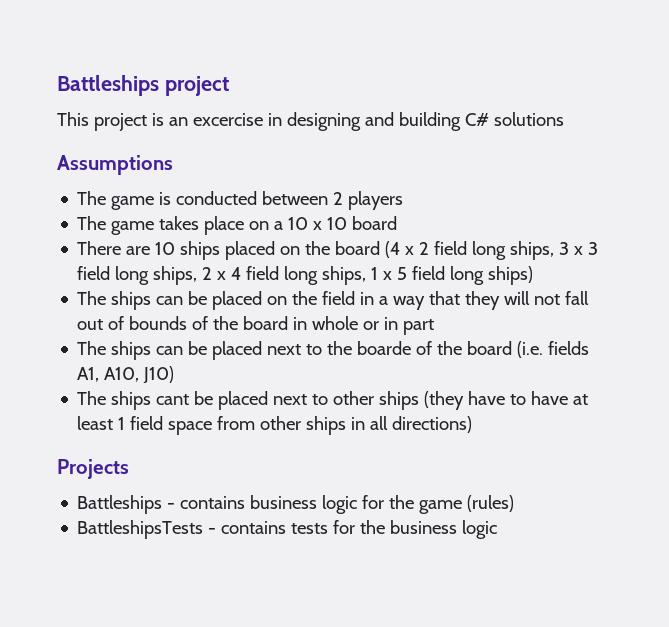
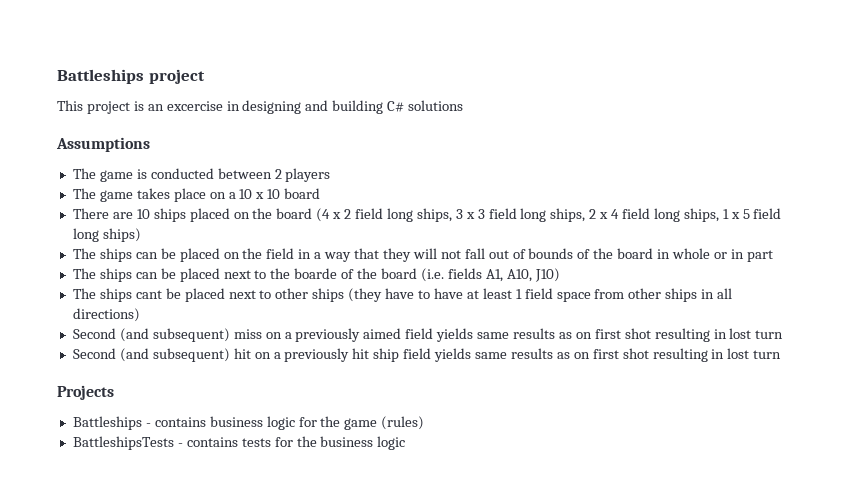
+ Second (and subsequent) miss on a previously aimed field yields same results as on first shot resulting in lost turn
+ Second (and subsequent) hit on a previously hit ship field yields same results as on first shot resulting in lost turn

